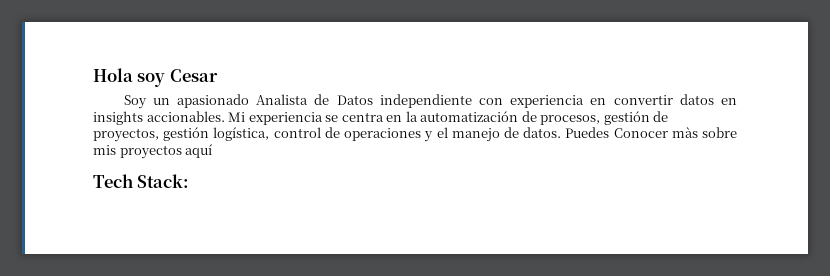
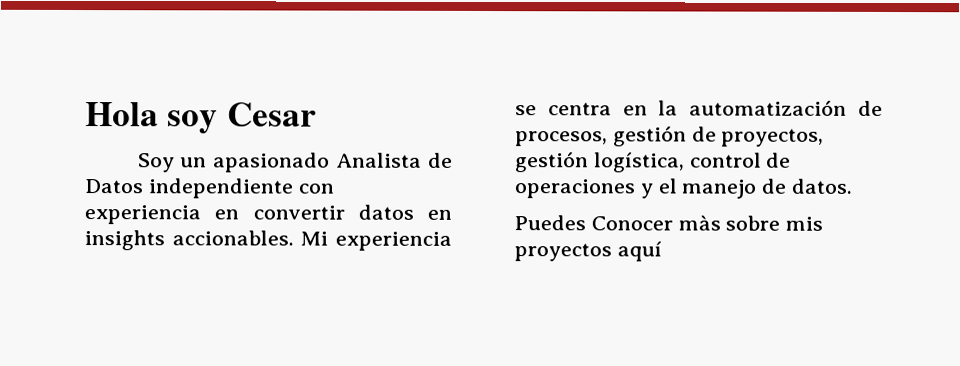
- Mi experiencia se centra en la automatización de procesos, gestión de proyectos, gestión logística, control de operaciones y el manejo de datos. Puedes Conocer màs sobre mis proyectos aquí
+ Mi experiencia se centra en la automatización de procesos, gestión de proyectos, gestión logística, control de operaciones y el manejo de datos.
+ Puedes Conocer màs sobre mis proyectos aquí
- Tech Stack:

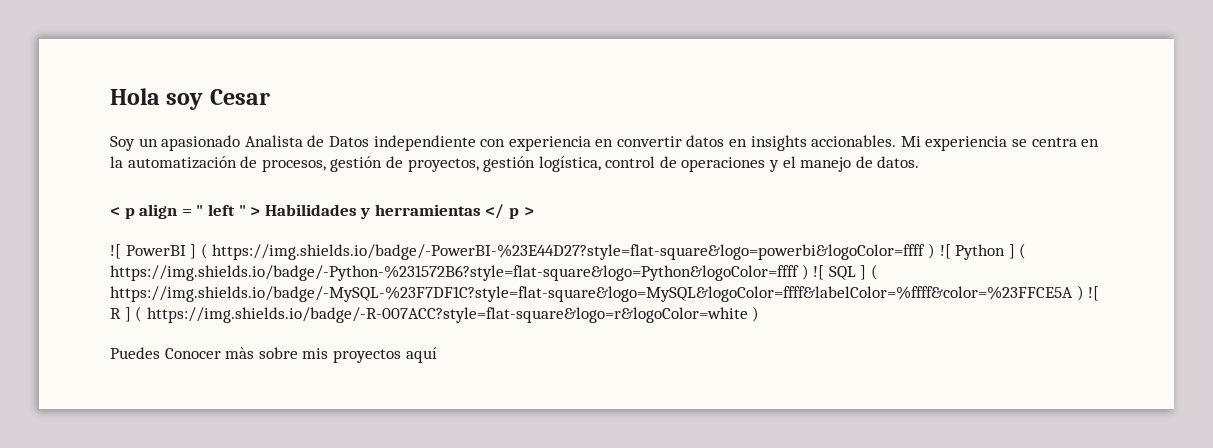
+ < p align = " left " > Habilidades y herramientas </ p >
+ ![ PowerBI ] ( https://img.shields.io/badge/-PowerBI-%23E44D27?style=flat-square&logo=powerbi&logoColor=ffff ) ![ Python ] ( https://img.shields.io/badge/-Python-%231572B6?style=flat-square&logo=Python&logoColor=ffff ) ![ SQL ] ( https://img.shields.io/badge/-MySQL-%23F7DF1C?style=flat-square&logo=MySQL&logoColor=ffff&labelColor=%ffff&color=%23FFCE5A ) ![ R ] ( https://img.shields.io/badge/-R-007ACC?style=flat-square&logo=r&logoColor=white )

